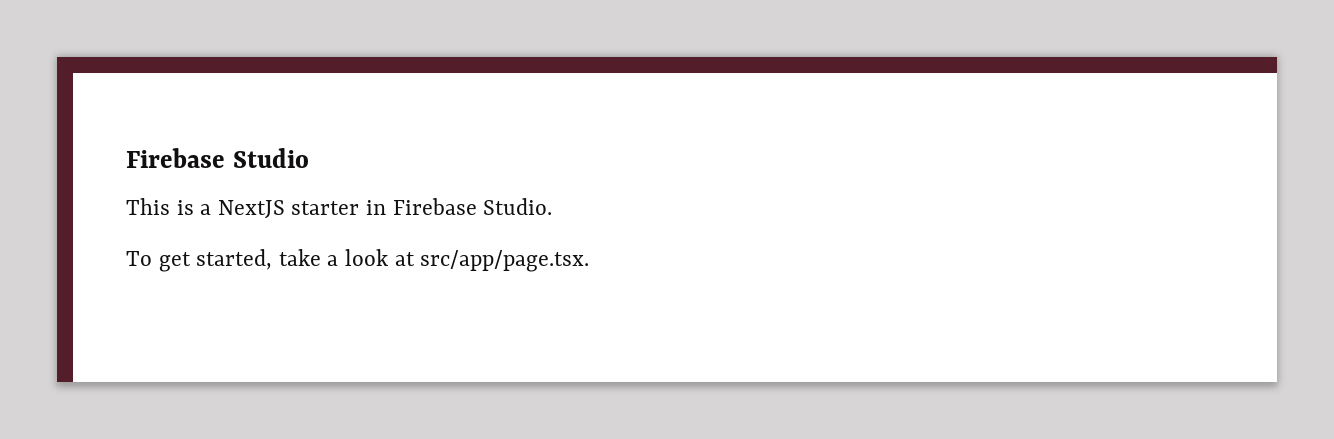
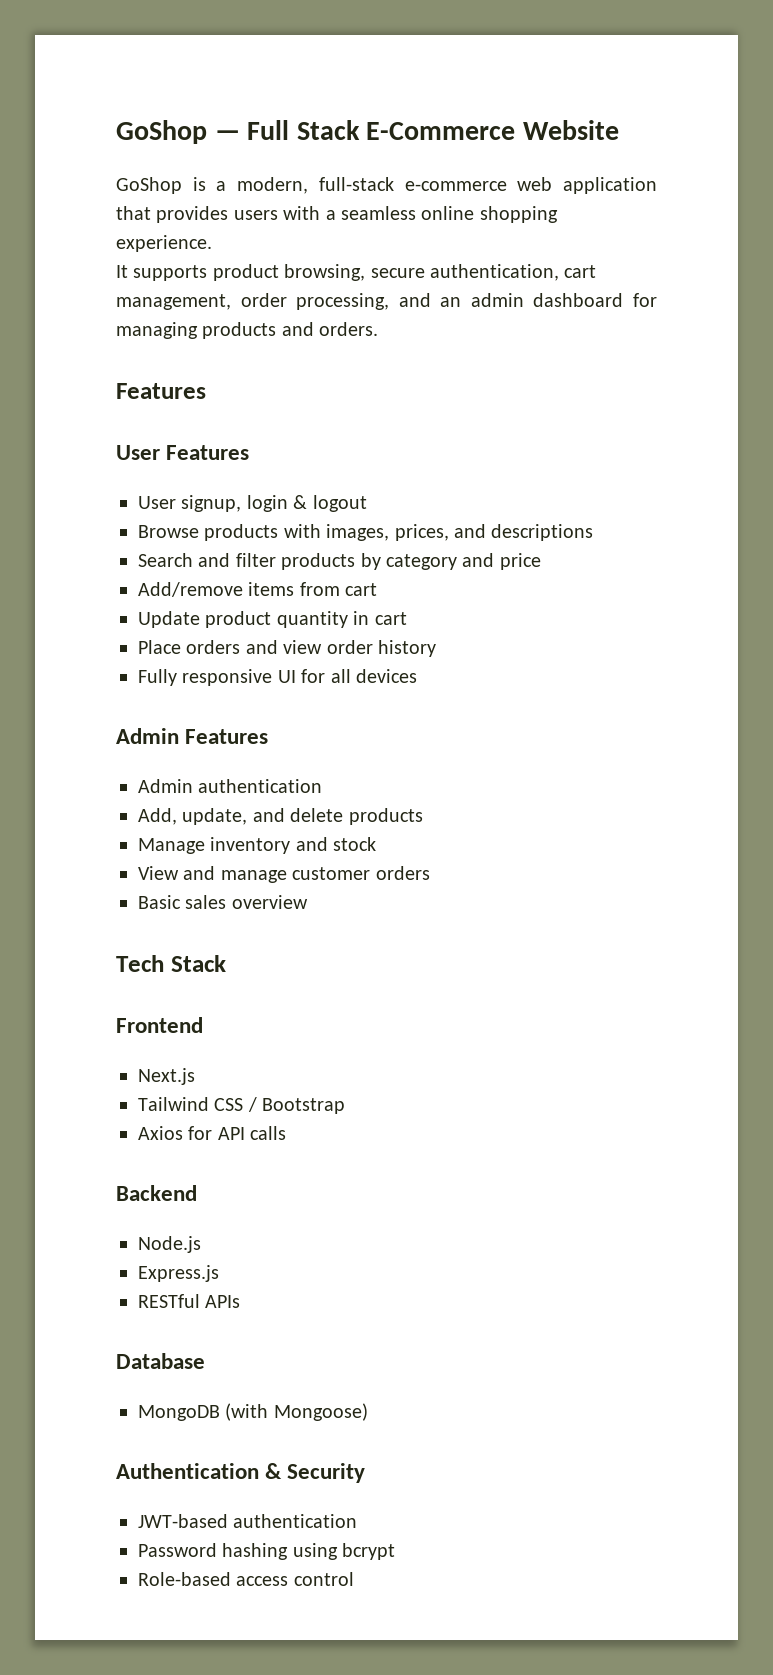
- Firebase Studio
- This is a NextJS starter in Firebase Studio.
- To get started, take a look at src/app/page.tsx.
+ GoShop — Full Stack E-Commerce Website
+ GoShop is a modern, full-stack e-commerce web application that provides users with a seamless online shopping experience.
+ It supports product browsing, secure authentication, cart management, order processing, and an admin dashboard for managing products and orders.
+ Features
+ User Features
+ User signup, login & logout
+ Browse products with images, prices, and descriptions
+ Search and filter products by category and price
+ Add/remove items from cart
+ Update product quantity in cart
+ Place orders and view order history
+ Fully responsive UI for all devices
+ Admin Features
+ Admin authentication
+ Add, update, and delete products
+ Manage inventory and stock
+ View and manage customer orders
+ Basic sales overview
+ Tech Stack
+ Frontend
+ Next.js
+ Tailwind CSS / Bootstrap
+ Axios for API calls
+ Backend
+ Node.js
+ Express.js
+ RESTful APIs
+ Database
+ MongoDB (with Mongoose)
+ Authentication & Security
+ JWT-based authentication
+ Password hashing using bcrypt
+ Role-based access control

